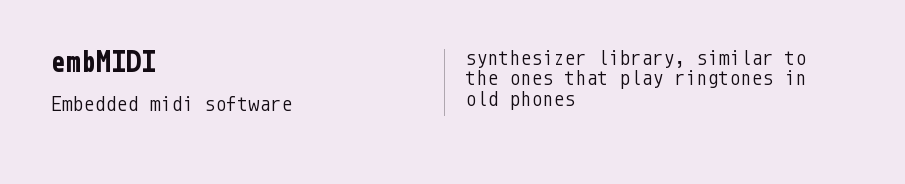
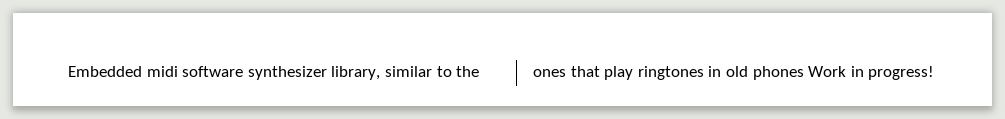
- embMIDI
- Embedded midi software synthesizer library, similar to the ones that play ringtones in old phones
+ Embedded midi software synthesizer library, similar to the ones that play ringtones in old phones Work in progress!

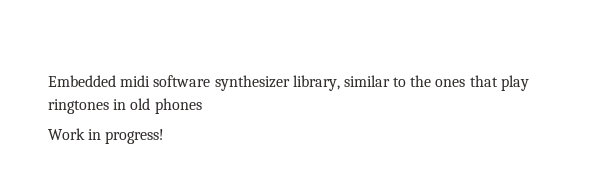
- Embedded midi software synthesizer library, similar to the ones that play ringtones in old phones Work in progress!
+ Embedded midi software synthesizer library, similar to the ones that play ringtones in old phones
+ Work in progress!

